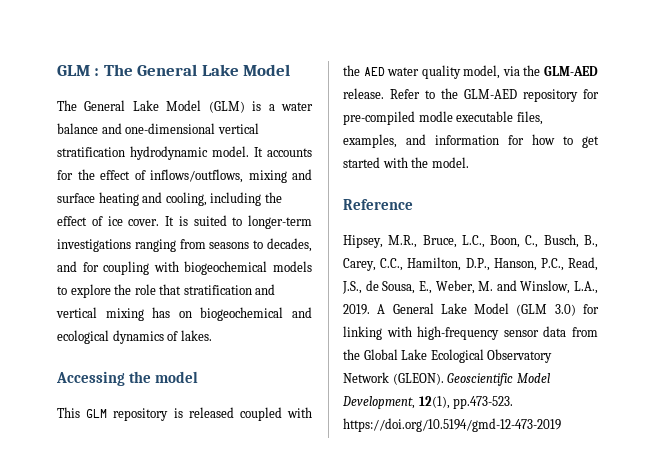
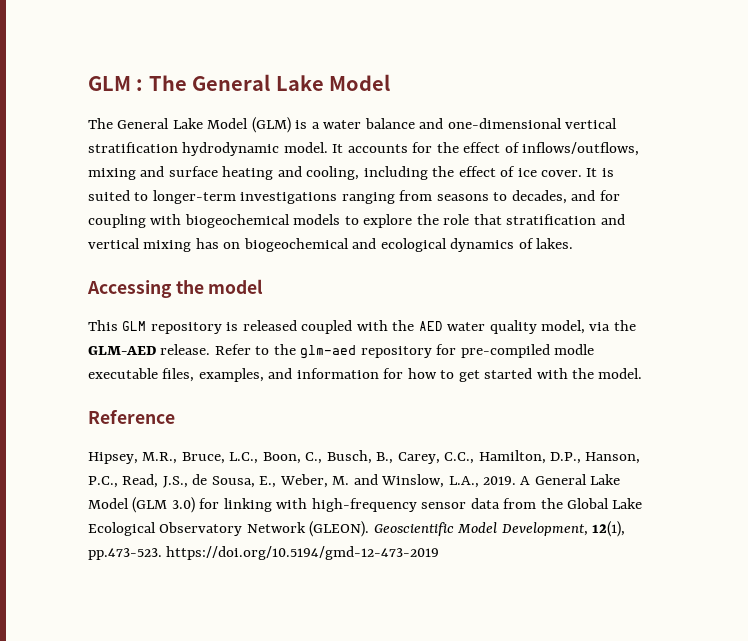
- Refer to the GLM-AED repository for pre-compiled modle executable files, examples, and information for how to get started with the model.
+ Refer to the glm-aed repository for pre-compiled modle executable files, examples, and information for how to get started with the model.

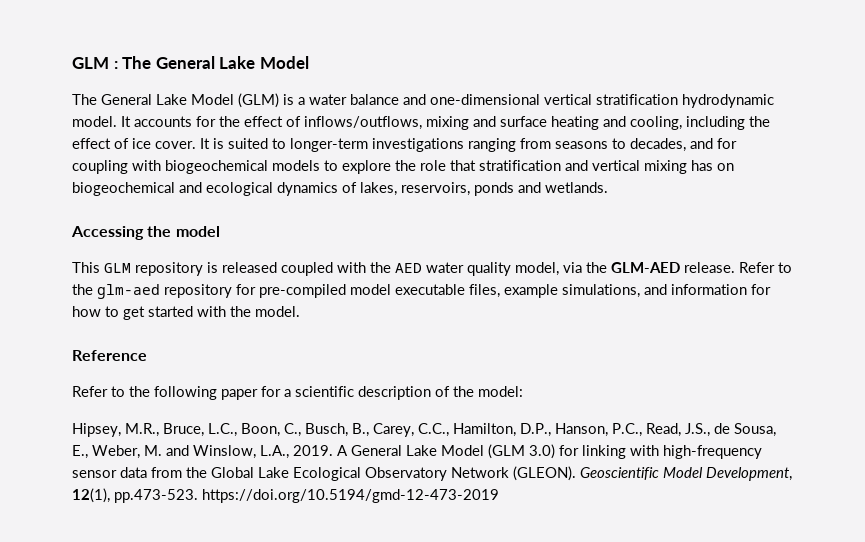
- It is suited to longer-term investigations ranging from seasons to decades, and for coupling with biogeochemical models to explore the role that stratification and vertical mixing has on biogeochemical and ecological dynamics of lakes.
+ It is suited to longer-term investigations ranging from seasons to decades, and for coupling with biogeochemical models to explore the role that stratification and vertical mixing has on biogeochemical and ecological dynamics of lakes, reservoirs, ponds and wetlands.
- Refer to the glm-aed repository for pre-compiled modle executable files, examples, and information for how to get started with the model.
+ Refer to the glm-aed repository for pre-compiled model executable files, example simulations, and information for how to get started with the model.
+ Refer to the following paper for a scientific description of the model:

